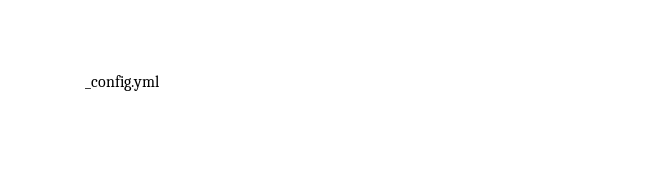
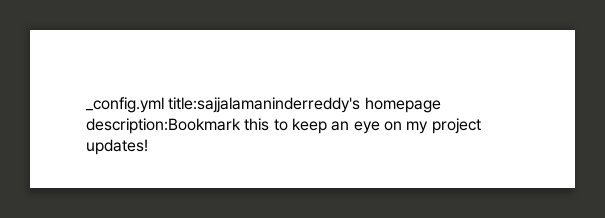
- _config.yml
+ _config.yml title:sajjalamaninderreddy's homepage description:Bookmark this to keep an eye on my project updates!

